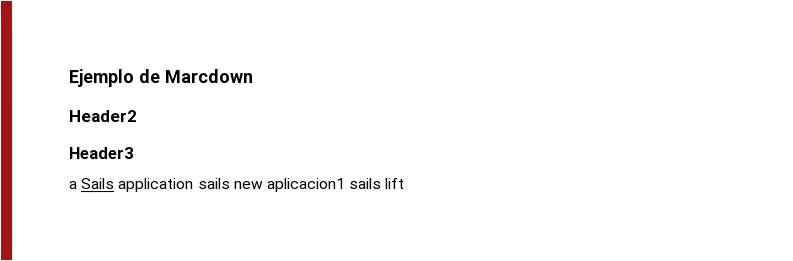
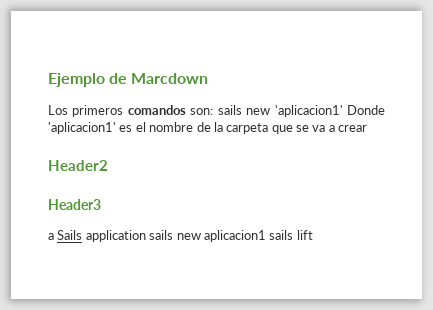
+ Los primeros comandos son: sails new 'aplicacion1' Donde 'aplicacion1' es el nombre de la carpeta que se va a crear

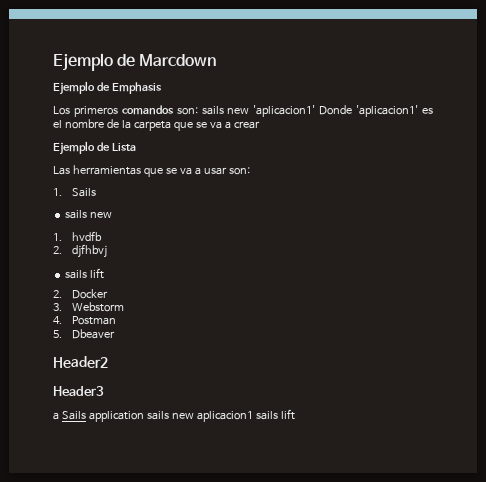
+ Ejemplo de Emphasis
+ Ejemplo de Lista
+ Las herramientas que se va a usar son:
+ 1. Sails
+ sails new
+ 1. hvdfb
+ 2. djfhbvj
+ sails lift
+ 2. Docker
+ 3. Webstorm
+ 4. Postman
+ 5. Dbeaver

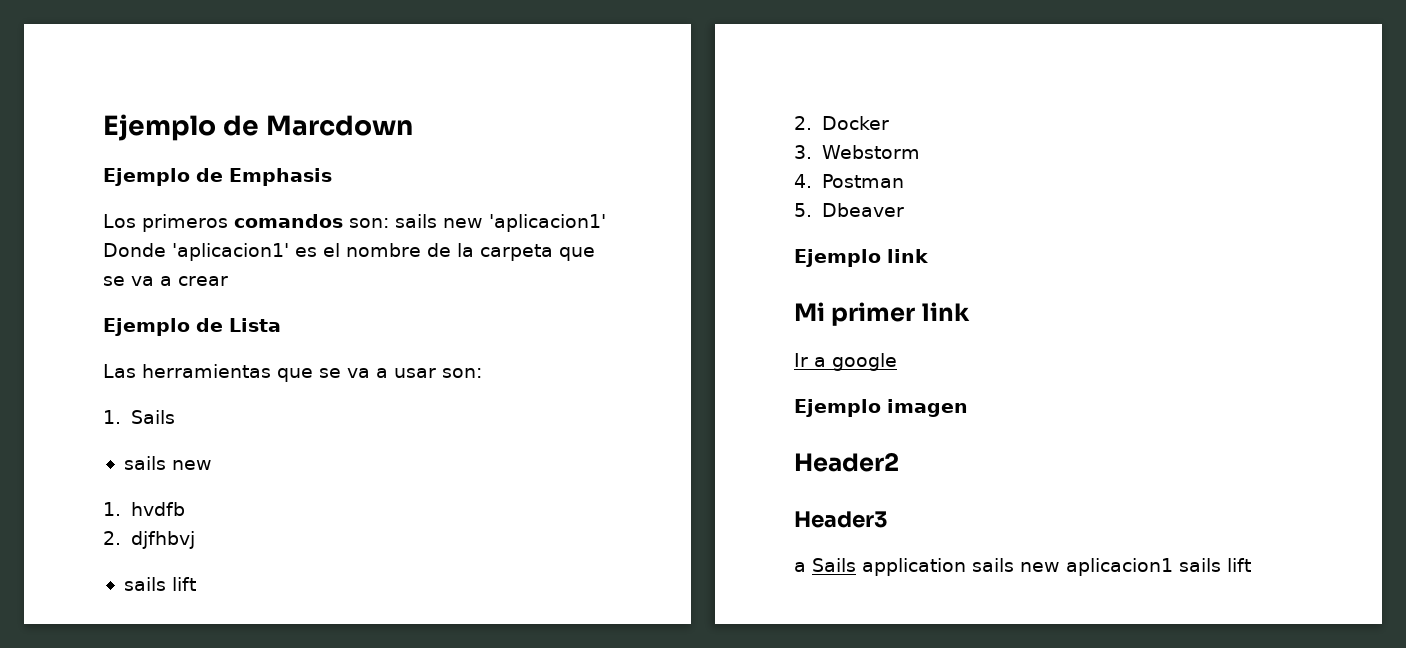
+ Ejemplo link
+ Mi primer link
+ Ir a google
+ Ejemplo imagen

